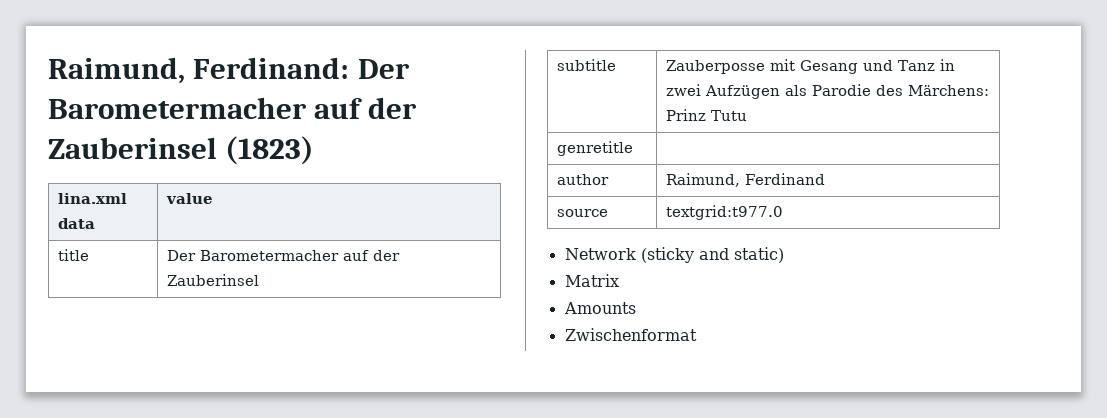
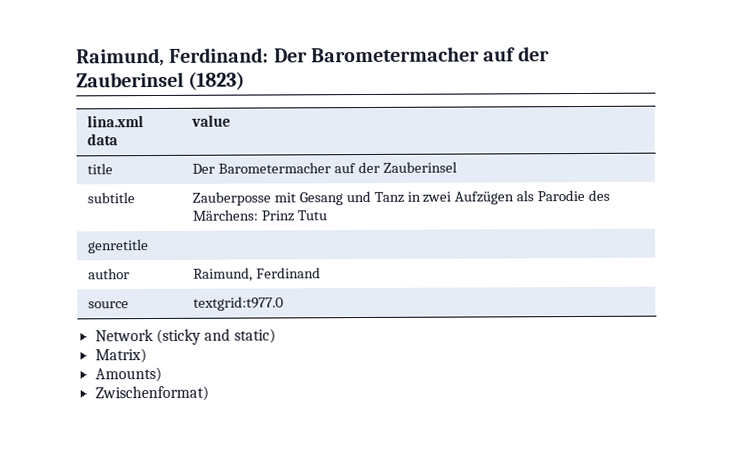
- Matrix
- Amounts
- Zwischenformat
+ Matrix)
+ Amounts)
+ Zwischenformat)

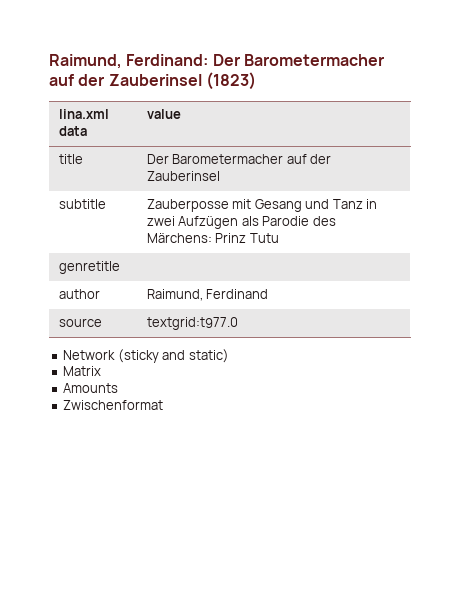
- Matrix)
- Amounts)
- Zwischenformat)
+ Matrix
+ Amounts
+ Zwischenformat

